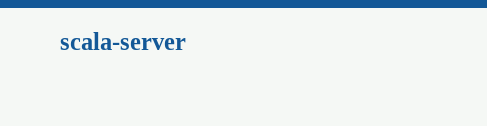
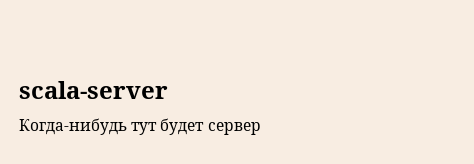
+ Когда-нибудь тут будет сервер

